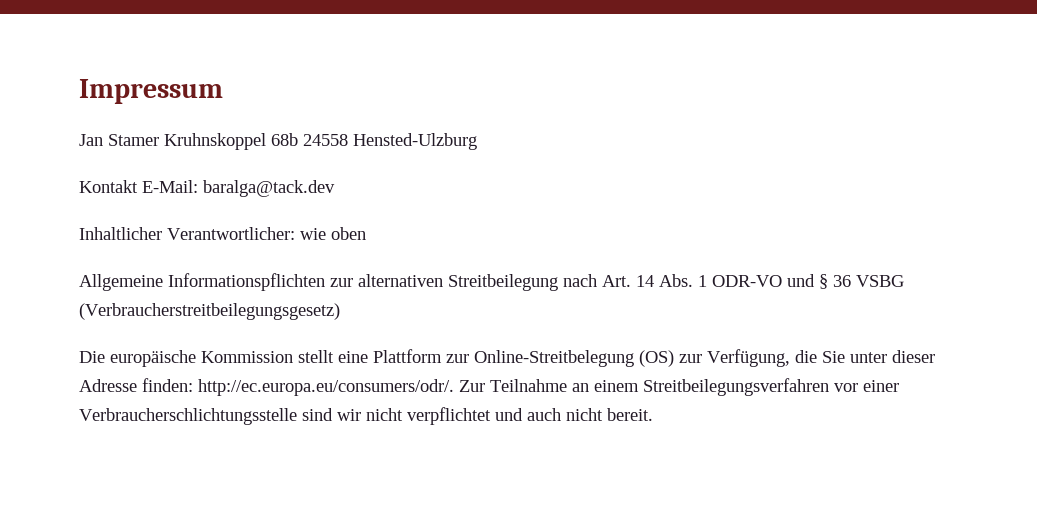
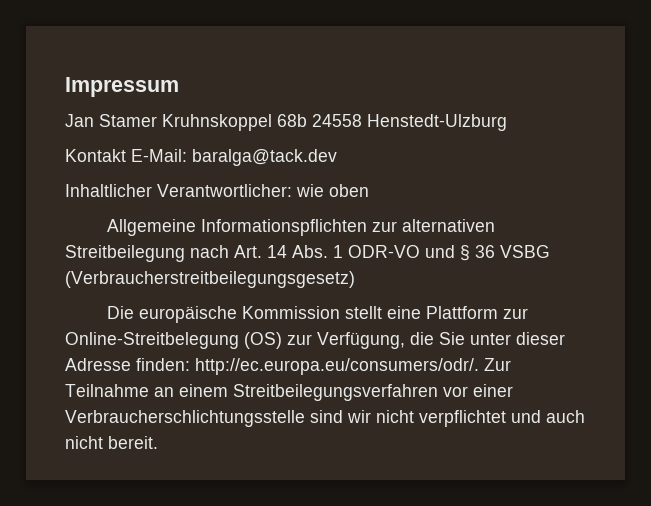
- Jan Stamer Kruhnskoppel 68b 24558 Hensted-Ulzburg
+ Jan Stamer Kruhnskoppel 68b 24558 Henstedt-Ulzburg

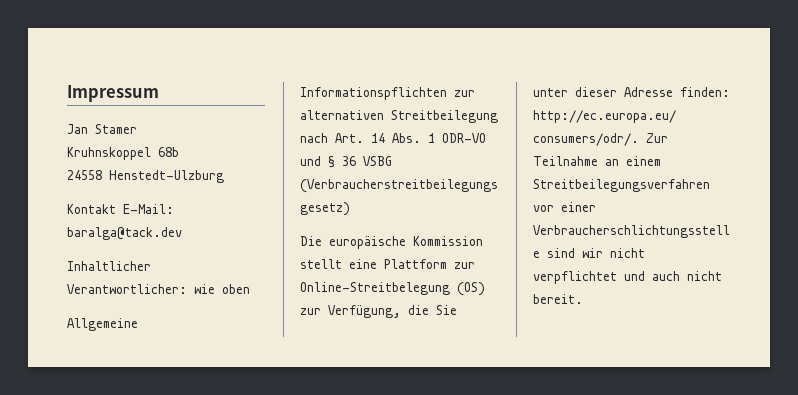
- Jan Stamer Kruhnskoppel 68b 24558 Henstedt-Ulzburg
+ Jan Stamer
+ Kruhnskoppel 68b
+ 24558 Henstedt-Ulzburg

